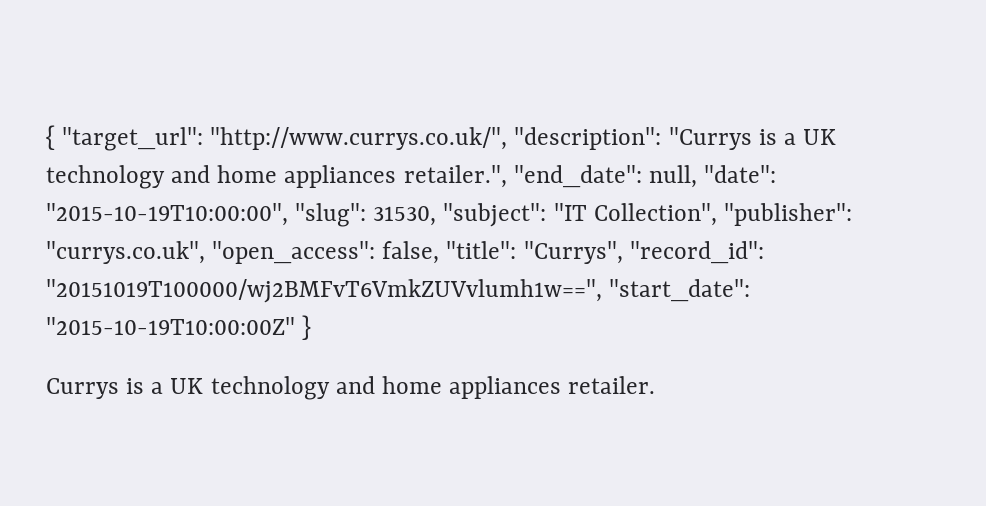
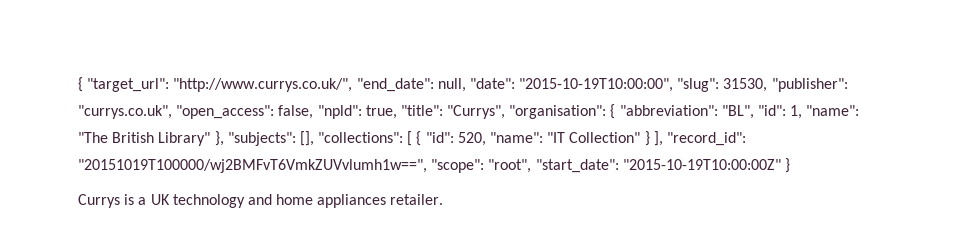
- { "target_url": "http://www.currys.co.uk/", "description": "Currys is a UK technology and home appliances retailer.", "end_date": null, "date": "2015-10-19T10:00:00", "slug": 31530, "subject": "IT Collection", "publisher": "currys.co.uk", "open_access": false, "title": "Currys", "record_id": "20151019T100000/wj2BMFvT6VmkZUVvlumh1w==", "start_date": "2015-10-19T10:00:00Z" }
+ { "target_url": "http://www.currys.co.uk/", "end_date": null, "date": "2015-10-19T10:00:00", "slug": 31530, "publisher": "currys.co.uk", "open_access": false, "npld": true, "title": "Currys", "organisation": { "abbreviation": "BL", "id": 1, "name": "The British Library" }, "subjects": [], "collections": [ { "id": 520, "name": "IT Collection" } ], "record_id": "20151019T100000/wj2BMFvT6VmkZUVvlumh1w==", "scope": "root", "start_date": "2015-10-19T10:00:00Z" }

